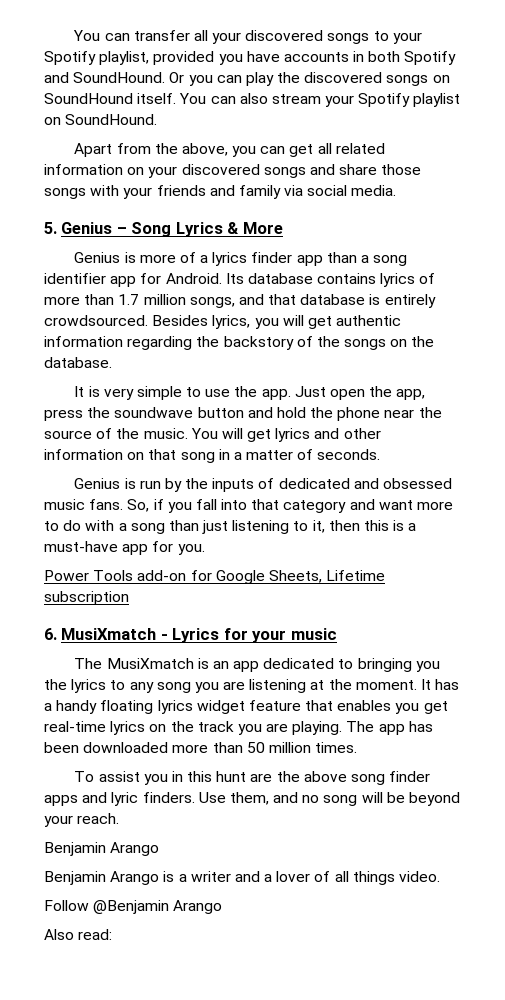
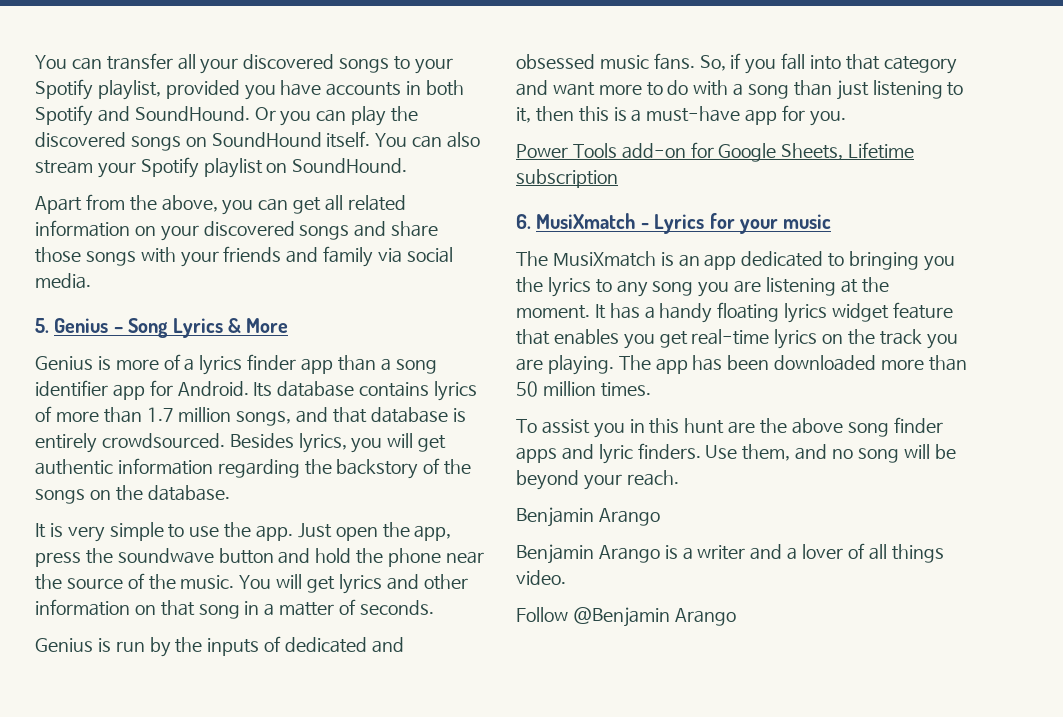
- Also read:

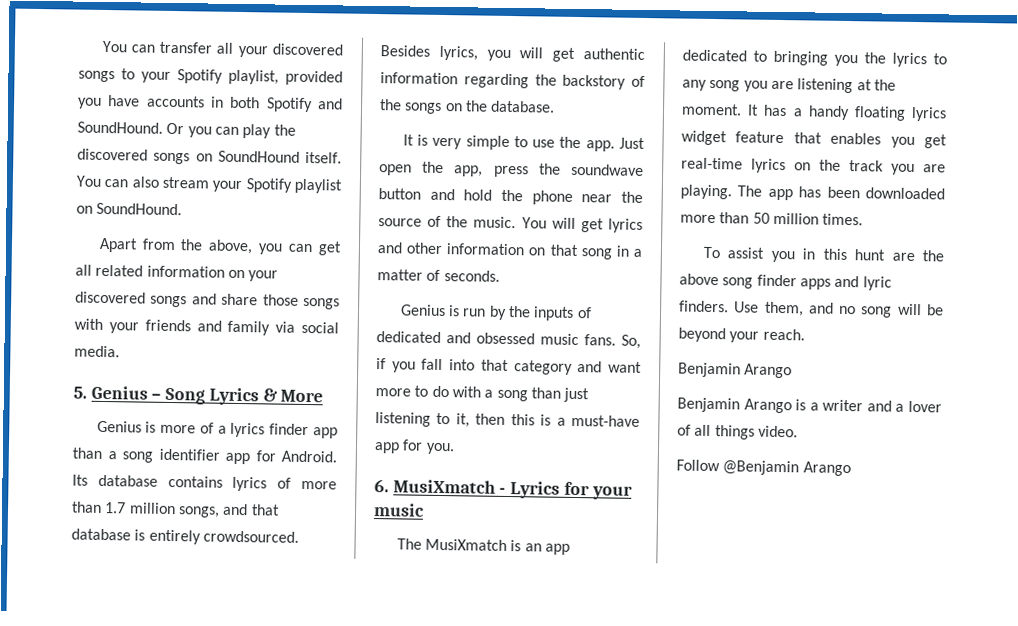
- Power Tools add-on for Google Sheets, Lifetime subscription

